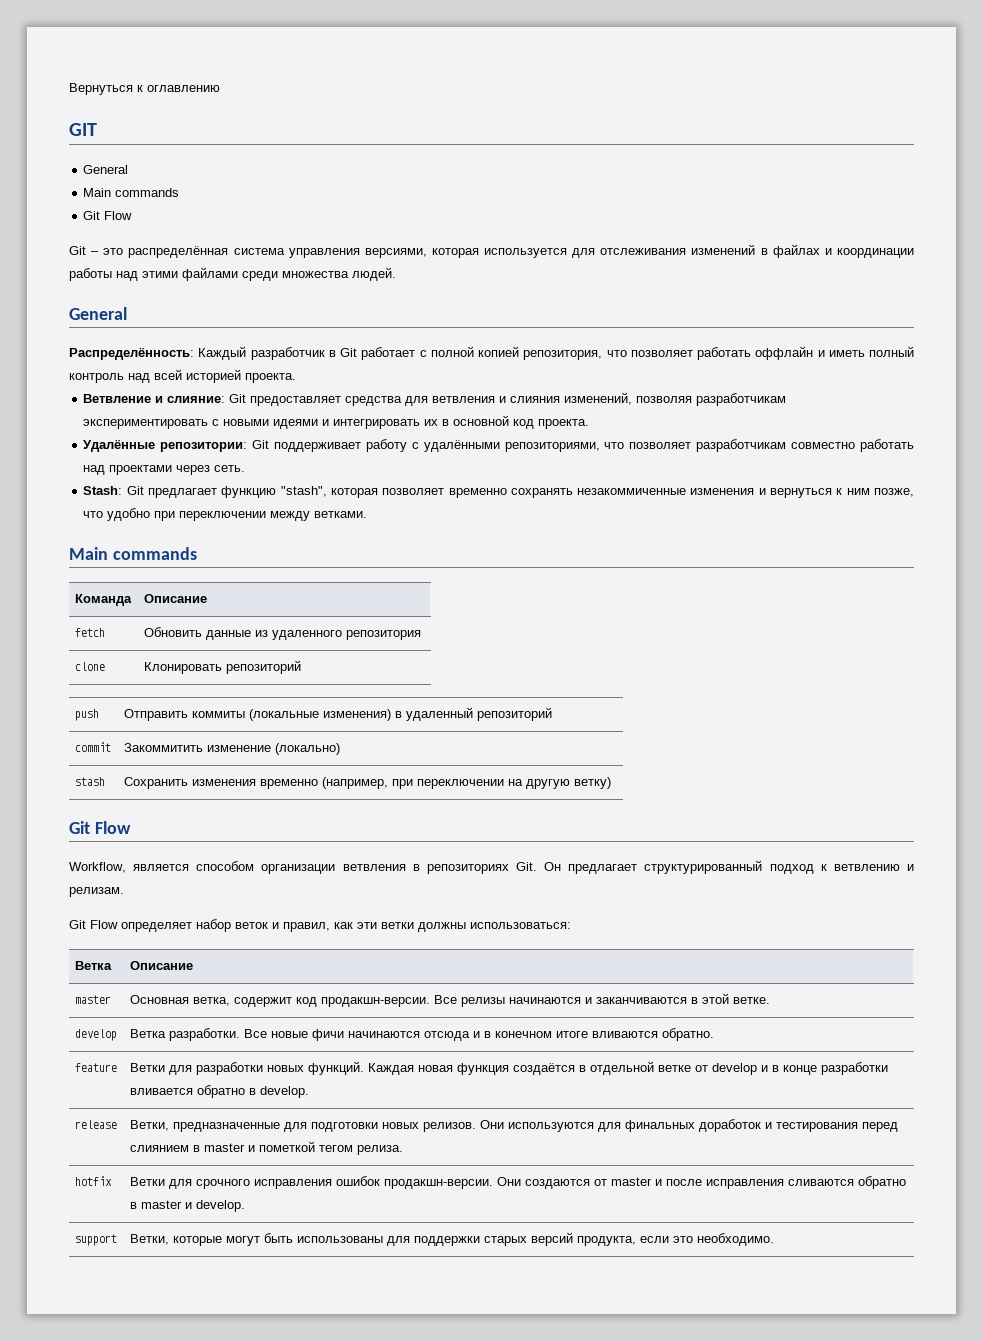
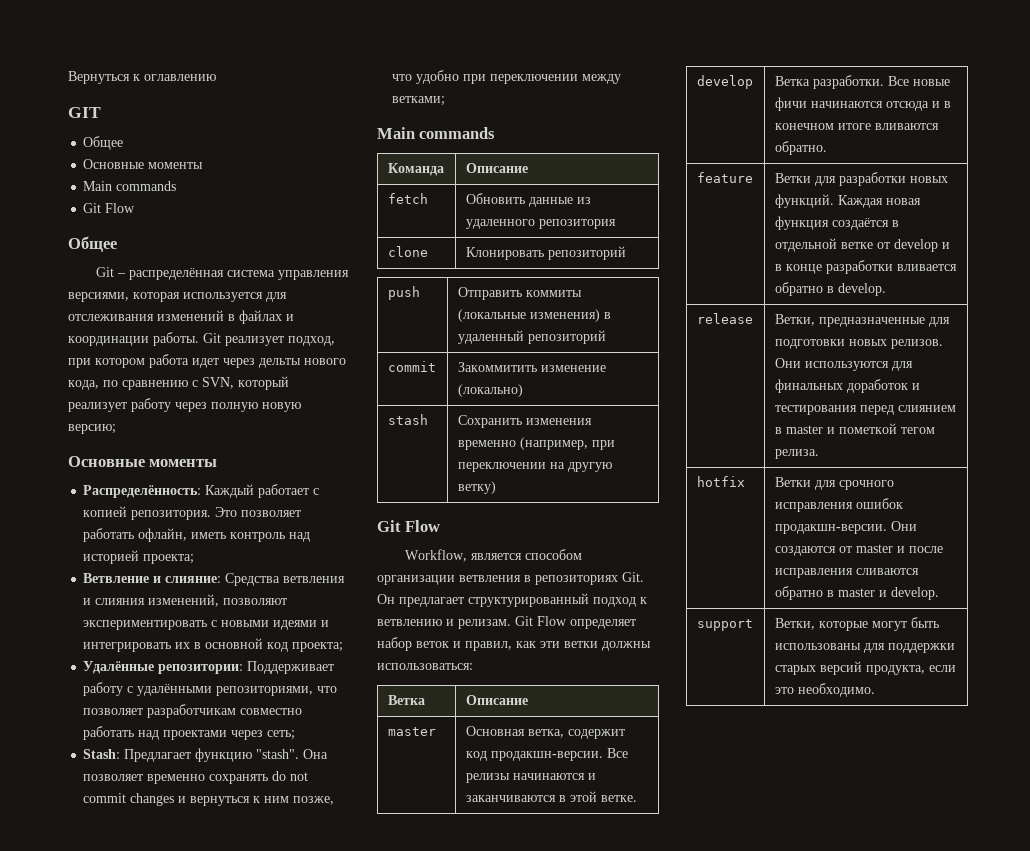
  GIT
- General
+ Общее
+ Основные моменты
  Main commands
  Git Flow
+ Общее
- Git – это распределённая система управления версиями, которая используется для отслеживания изменений в файлах и координации работы над этими файлами среди множества людей.
- General
- Распределённость: Каждый разработчик в Git работает с полной копией репозитория, что позволяет работать оффлайн и иметь полный контроль над всей историей проекта.
+ Git – распределённая система управления версиями, которая используется для отслеживания изменений в файлах и координации работы. Git реализует подход, при котором работа идет через дельты нового кода, по сравнению с SVN, который реализует работу через полную новую версию;
+ Основные моменты
+ Распределённость: Каждый работает с копией репозитория. Это позволяет работать офлайн, иметь контроль над историей проекта;
- Ветвление и слияние: Git предоставляет средства для ветвления и слияния изменений, позволяя разработчикам экспериментировать с новыми идеями и интегрировать их в основной код проекта.
+ Ветвление и слияние: Средства ветвления и слияния изменений, позволяют экспериментировать с новыми идеями и интегрировать их в основной код проекта;
- Удалённые репозитории: Git поддерживает работу с удалёнными репозиториями, что позволяет разработчикам совместно работать над проектами через сеть.
+ Удалённые репозитории: Поддерживает работу с удалёнными репозиториями, что позволяет разработчикам совместно работать над проектами через сеть;
- Stash: Git предлагает функцию "stash", которая позволяет временно сохранять незакоммиченные изменения и вернуться к ним позже, что удобно при переключении между ветками.
+ Stash: Предлагает функцию "stash". Она позволяет временно сохранять do not commit changes и вернуться к ним позже, что удобно при переключении между ветками;
- Workflow, является способом организации ветвления в репозиториях Git. Он предлагает структурированный подход к ветвлению и релизам.
- Git Flow определяет набор веток и правил, как эти ветки должны использоваться:
+ Workflow, является способом организации ветвления в репозиториях Git. Он предлагает структурированный подход к ветвлению и релизам. Git Flow определяет набор веток и правил, как эти ветки должны использоваться:

